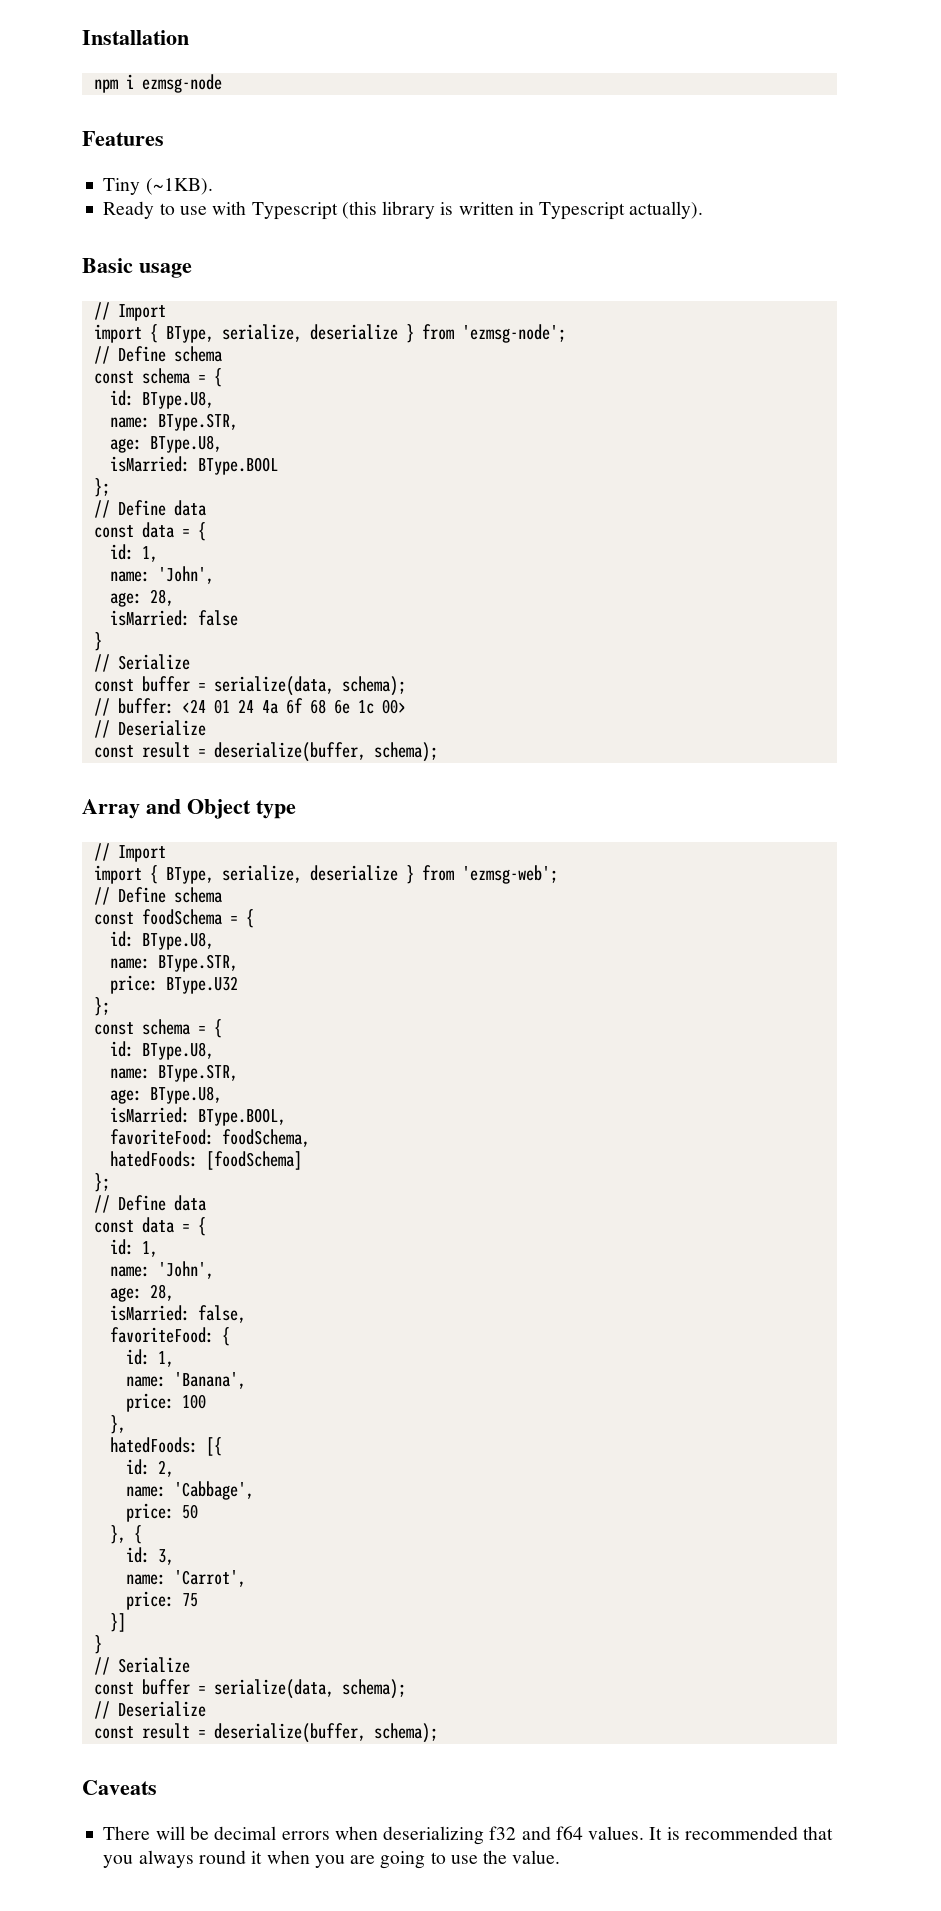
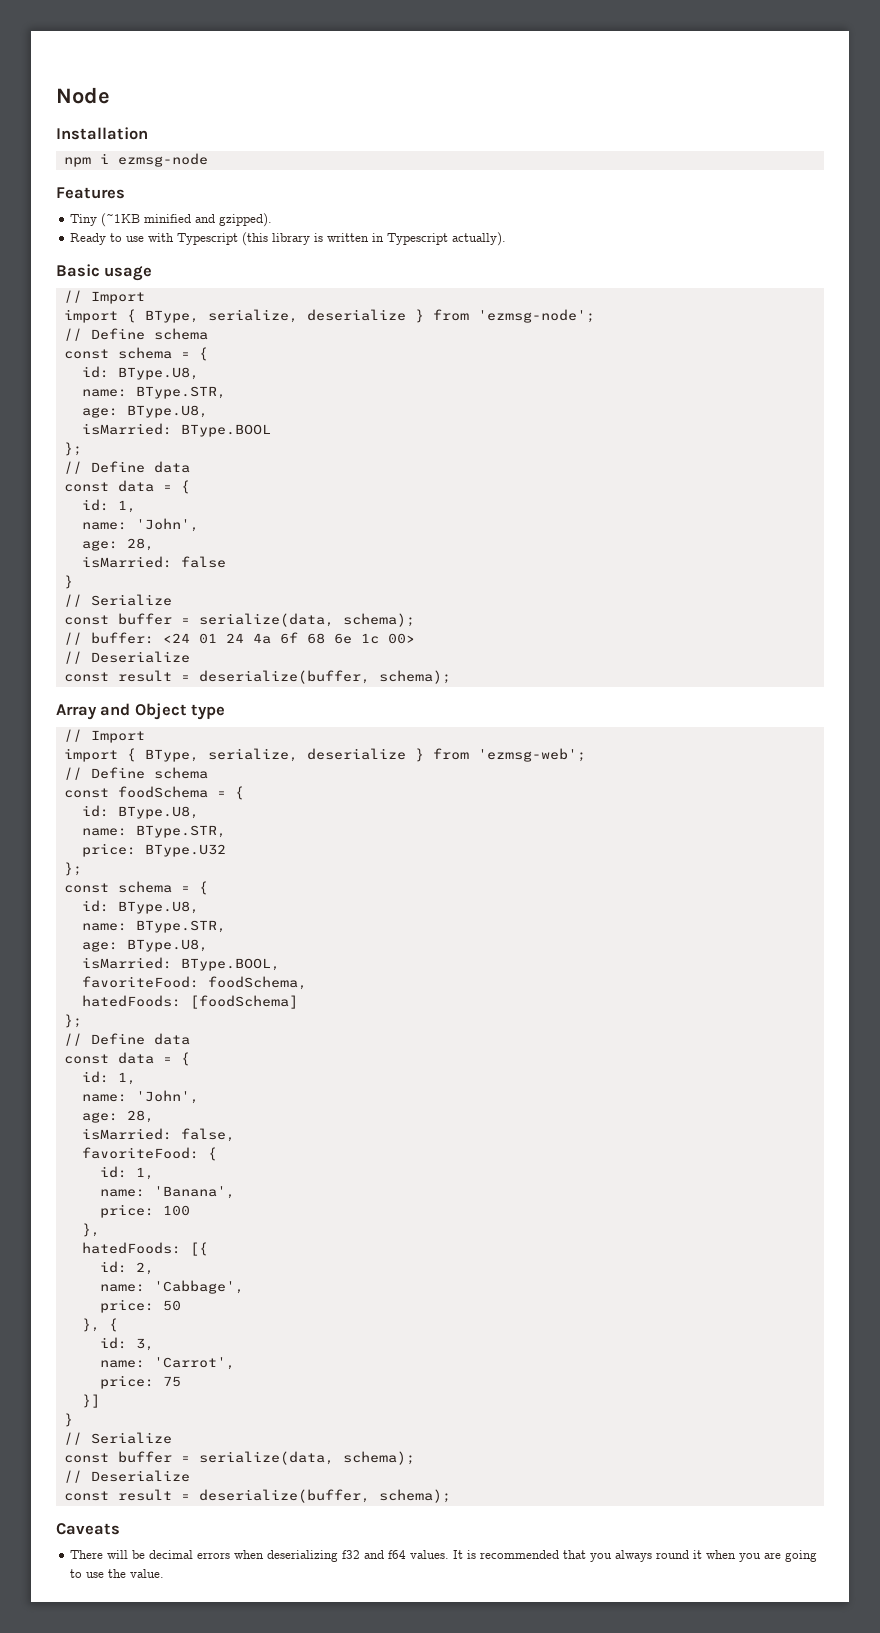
+ Node
- Tiny (~1KB).
+ Tiny (~1KB minified and gzipped).

